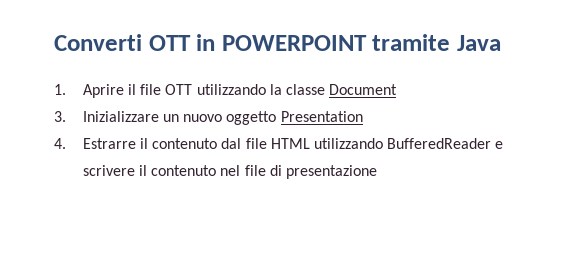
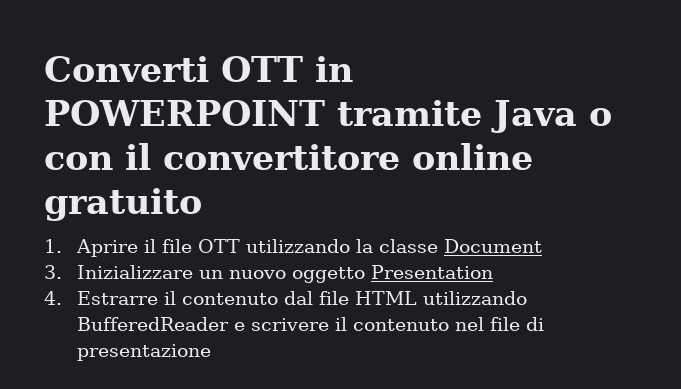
- Converti OTT in POWERPOINT tramite Java
+ Converti OTT in POWERPOINT tramite Java o con il convertitore online gratuito

